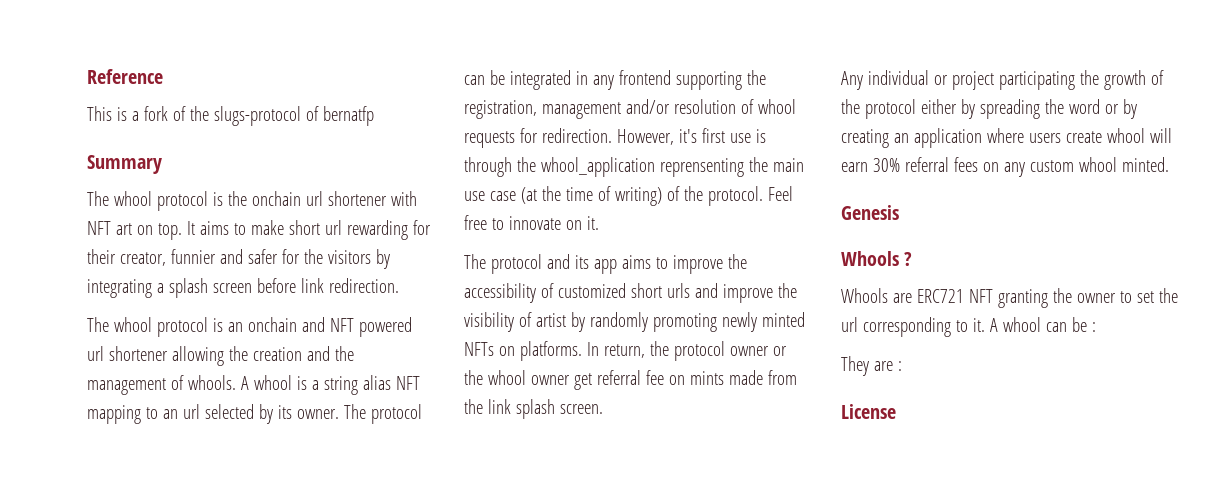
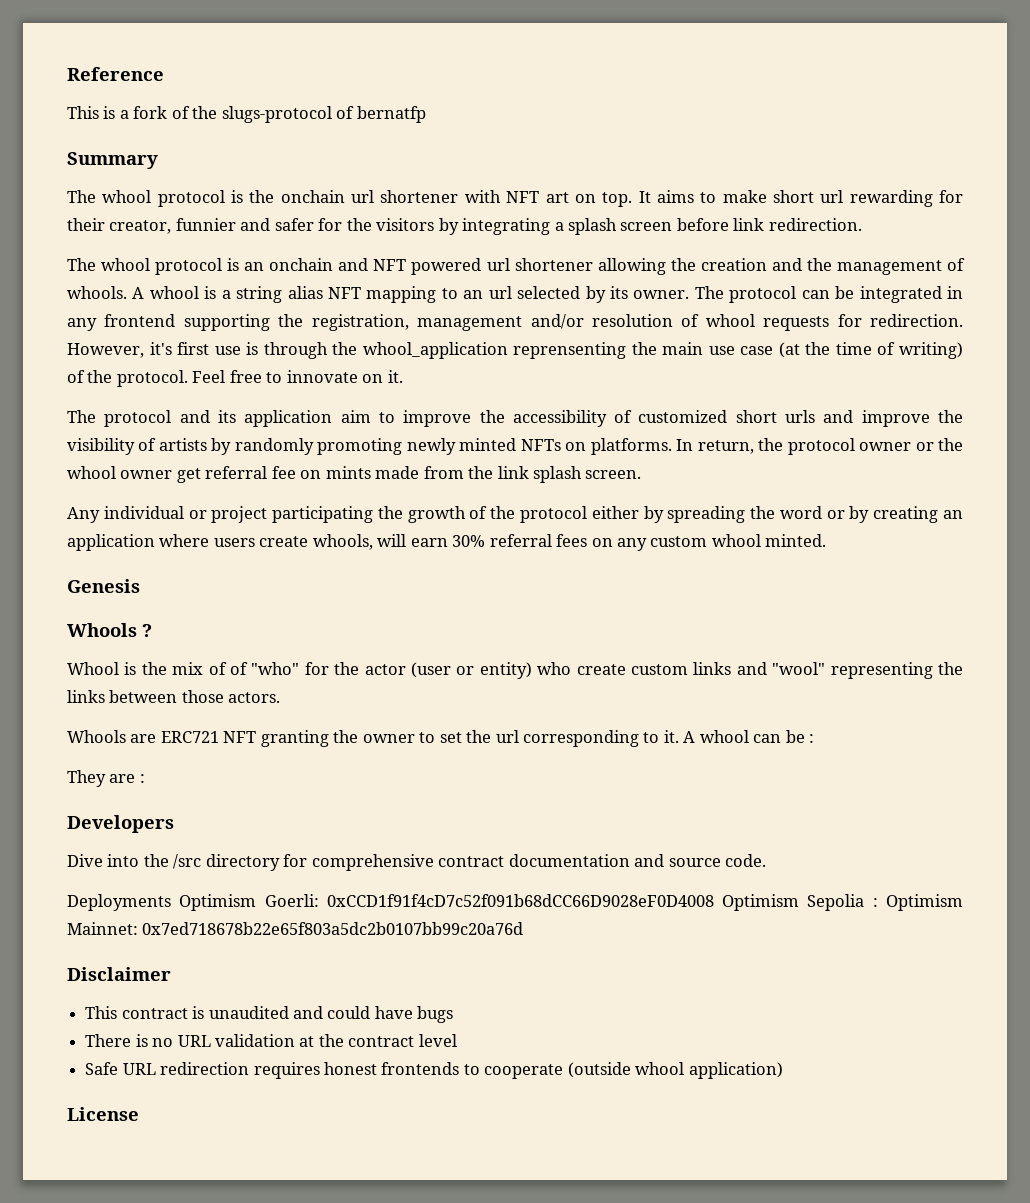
- The protocol and its app aims to improve the accessibility of customized short urls and improve the visibility of artist by randomly promoting newly minted NFTs on platforms.
+ The protocol and its application aim to improve the accessibility of customized short urls and improve the visibility of artists by randomly promoting newly minted NFTs on platforms.
- Any individual or project participating the growth of the protocol either by spreading the word or by creating an application where users create whool will earn 30% referral fees on any custom whool minted.
+ Any individual or project participating the growth of the protocol either by spreading the word or by creating an application where users create whools, will earn 30% referral fees on any custom whool minted.
+ Whool is the mix of of "who" for the actor (user or entity) who create custom links and "wool" representing the links between those actors.
+ Developers
+ Dive into the /src directory for comprehensive contract documentation and source code.
+ Deployments Optimism Goerli: 0xCCD1f91f4cD7c52f091b68dCC66D9028eF0D4008 Optimism Sepolia : Optimism Mainnet: 0x7ed718678b22e65f803a5dc2b0107bb99c20a76d
+ Disclaimer
+ This contract is unaudited and could have bugs
+ There is no URL validation at the contract level
+ Safe URL redirection requires honest frontends to cooperate (outside whool application)

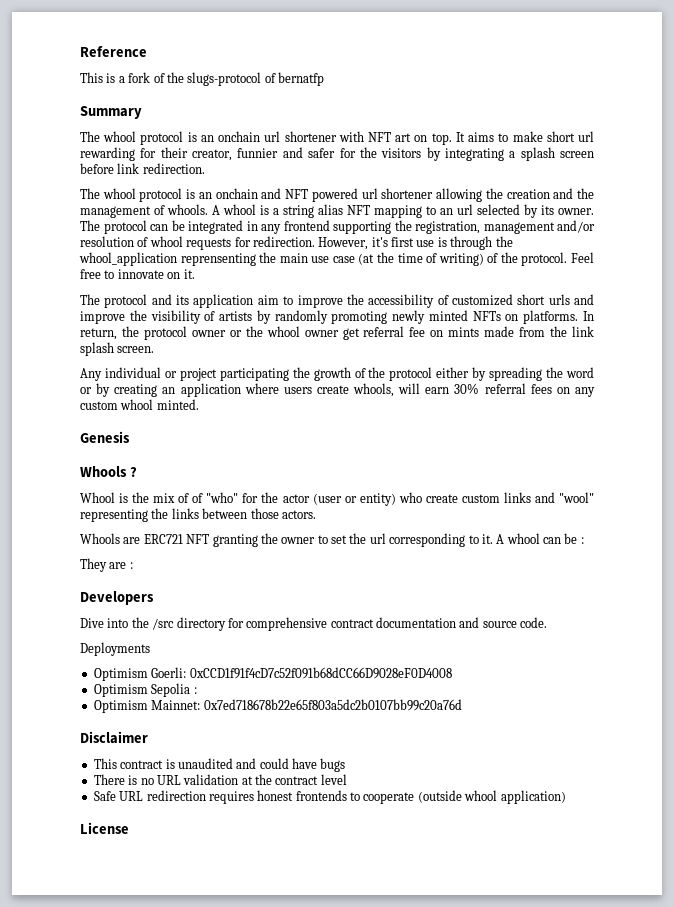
- The whool protocol is the onchain url shortener with NFT art on top.
+ The whool protocol is an onchain url shortener with NFT art on top.
- Deployments Optimism Goerli: 0xCCD1f91f4cD7c52f091b68dCC66D9028eF0D4008 Optimism Sepolia : Optimism Mainnet: 0x7ed718678b22e65f803a5dc2b0107bb99c20a76d
+ Deployments
+ Optimism Goerli: 0xCCD1f91f4cD7c52f091b68dCC66D9028eF0D4008
+ Optimism Sepolia :
+ Optimism Mainnet: 0x7ed718678b22e65f803a5dc2b0107bb99c20a76d

